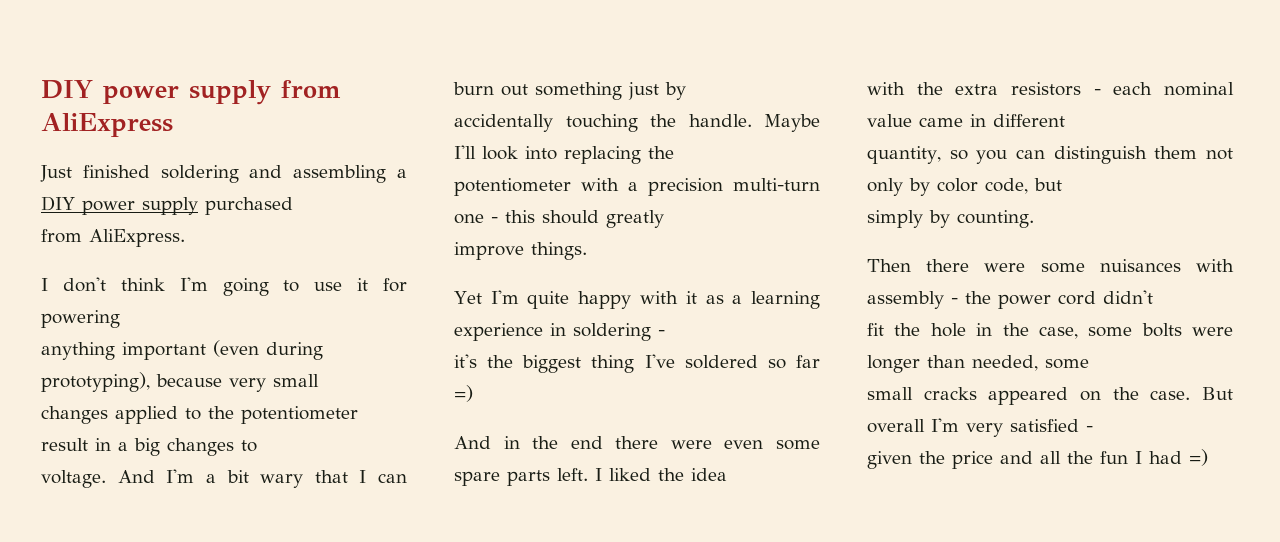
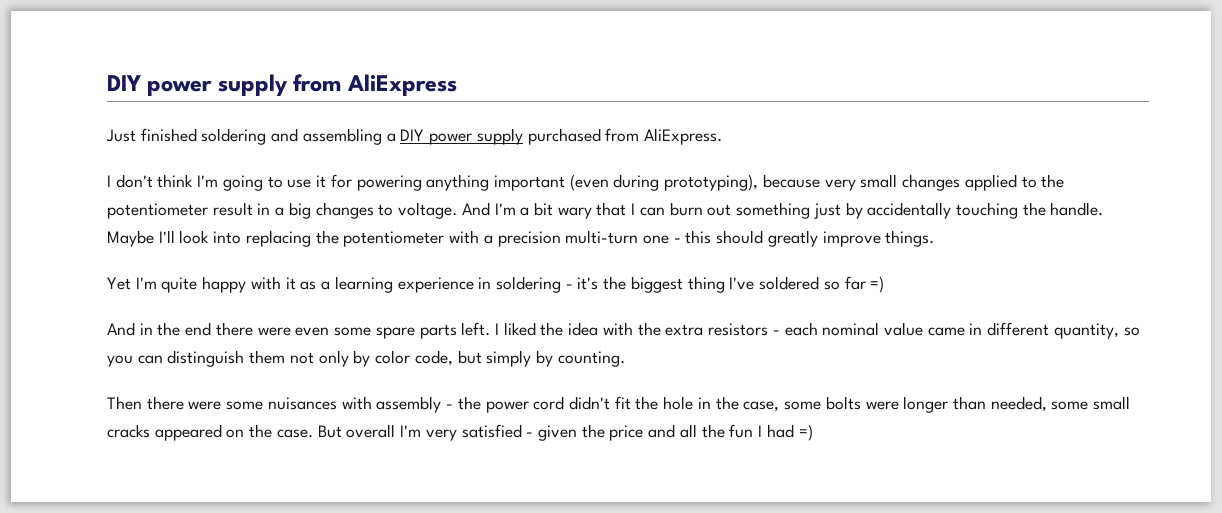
- Just finished soldering and assembling a DIY power supply purchased
- from AliExpress.
+ Just finished soldering and assembling a DIY power supply purchased from AliExpress.
- I don't think I'm going to use it for powering
- anything important (even during prototyping), because very small
- changes applied to the potentiometer result in a big changes to
- voltage.
+ I don't think I'm going to use it for powering anything important (even during prototyping), because very small changes applied to the potentiometer result in a big changes to voltage.
- And I'm a bit wary that I can burn out something just by
- accidentally touching the handle.
+ And I'm a bit wary that I can burn out something just by accidentally touching the handle.
- Maybe I'll look into replacing the
- potentiometer with a precision multi-turn one - this should greatly
- improve things.
+ Maybe I'll look into replacing the potentiometer with a precision multi-turn one - this should greatly improve things.
- Yet I'm quite happy with it as a learning experience in soldering -
- it's the biggest thing I've soldered so far =)
+ Yet I'm quite happy with it as a learning experience in soldering - it's the biggest thing I've soldered so far =)
- I liked the idea
- with the extra resistors - each nominal value came in different
- quantity, so you can distinguish them not only by color code, but
- simply by counting.
+ I liked the idea with the extra resistors - each nominal value came in different quantity, so you can distinguish them not only by color code, but simply by counting.
- Then there were some nuisances with assembly - the power cord didn't
- fit the hole in the case, some bolts were longer than needed, some
- small cracks appeared on the case.
+ Then there were some nuisances with assembly - the power cord didn't fit the hole in the case, some bolts were longer than needed, some small cracks appeared on the case.
- But overall I'm very satisfied -
- given the price and all the fun I had =)
+ But overall I'm very satisfied - given the price and all the fun I had =)

